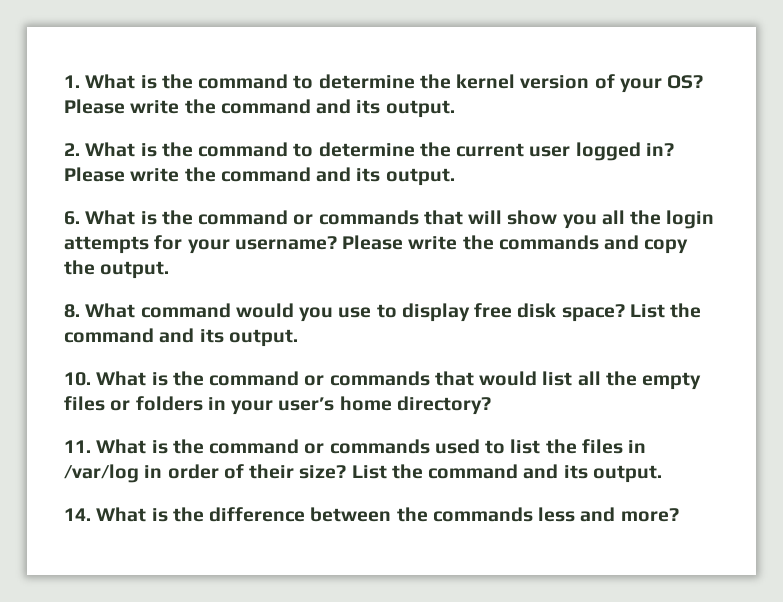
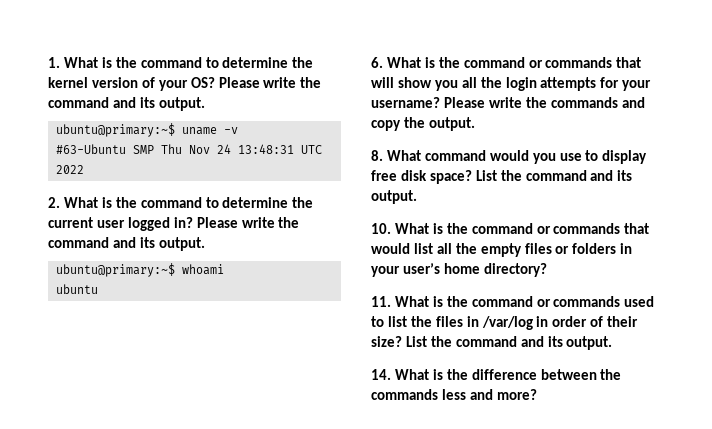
+ ubuntu@primary:~$ uname -v
+ #63-Ubuntu SMP Thu Nov 24 13:48:31 UTC 2022
+ ubuntu@primary:~$ whoami
+ ubuntu

